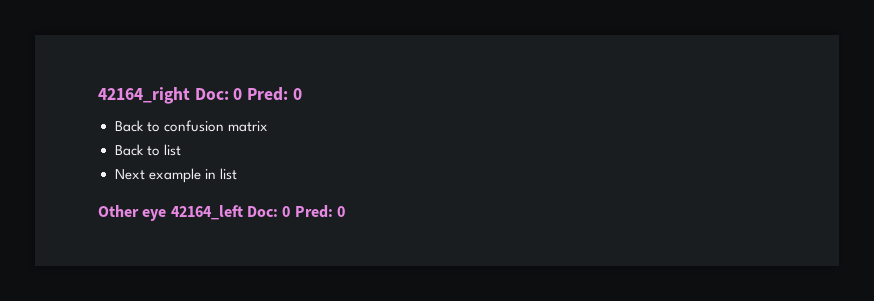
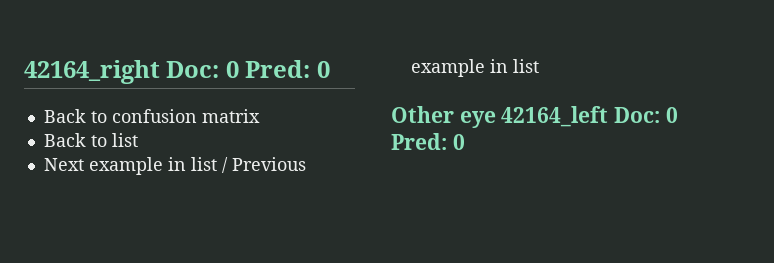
- Next example in list
+ Next example in list / Previous example in list

